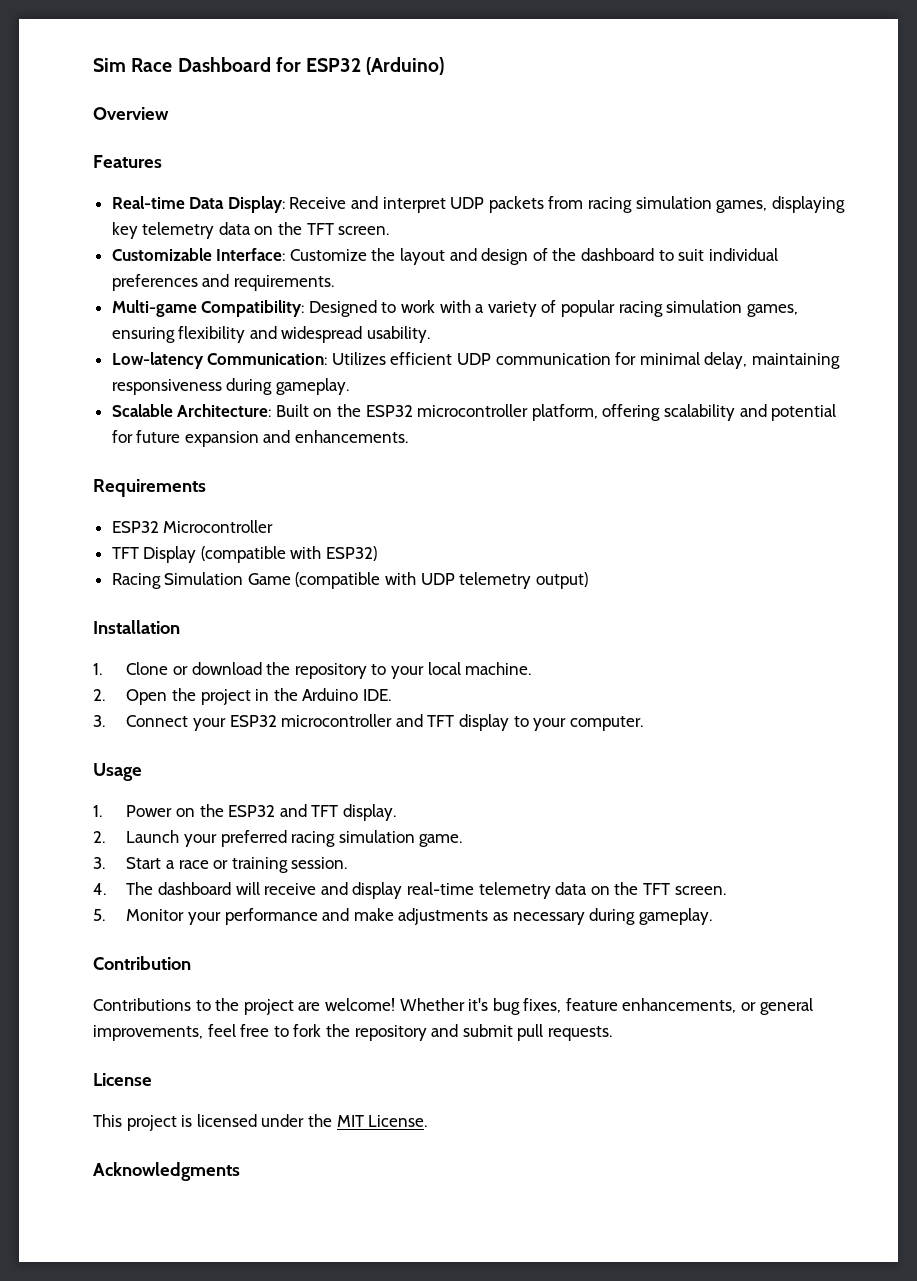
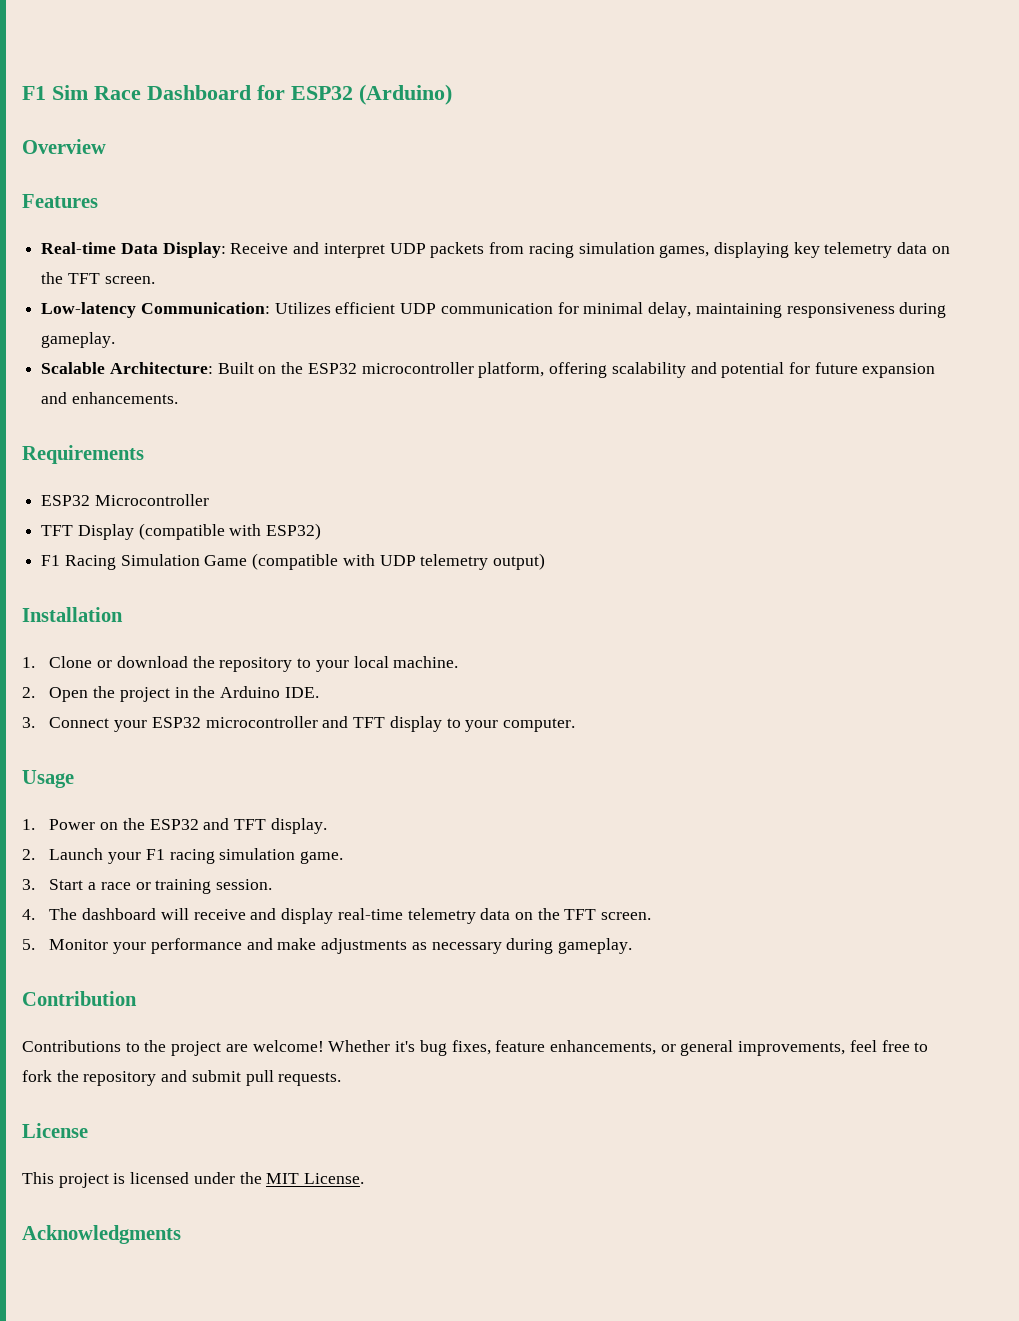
- Sim Race Dashboard for ESP32 (Arduino)
+ F1 Sim Race Dashboard for ESP32 (Arduino)
- Customizable Interface: Customize the layout and design of the dashboard to suit individual preferences and requirements.
- Multi-game Compatibility: Designed to work with a variety of popular racing simulation games, ensuring flexibility and widespread usability.
- Racing Simulation Game (compatible with UDP telemetry output)
+ F1 Racing Simulation Game (compatible with UDP telemetry output)
- 2. Launch your preferred racing simulation game.
+ 2. Launch your F1 racing simulation game.

